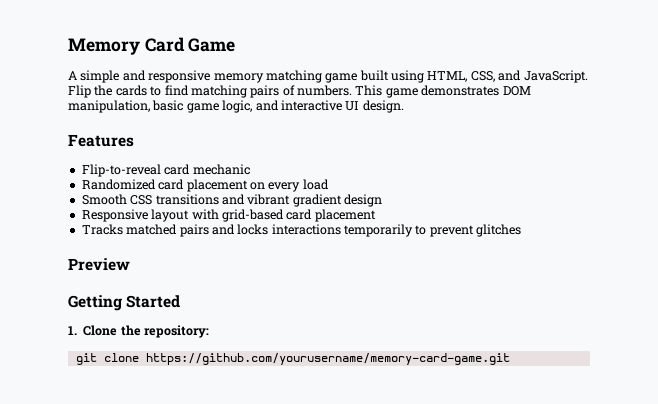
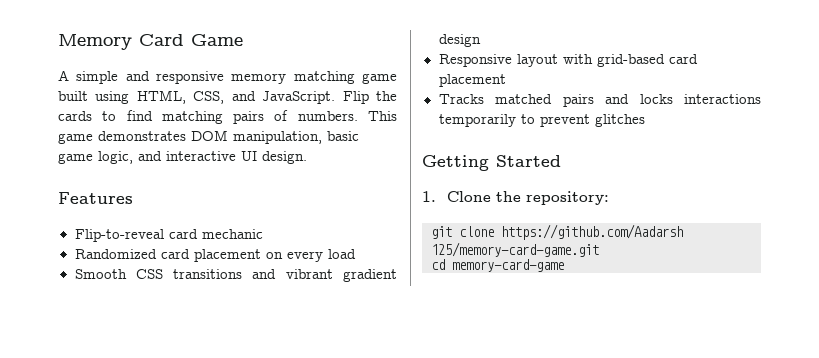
- Preview
- git clone https://github.com/yourusername/memory-card-game.git
+ git clone https://github.com/Aadarsh 125/memory-card-game.git
+ cd memory-card-game

